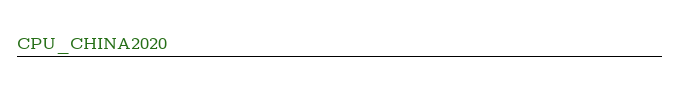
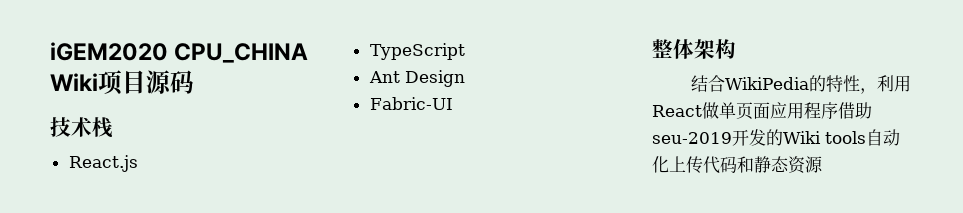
- CPU_CHINA2020
+ iGEM2020 CPU_CHINA Wiki项目源码
+ 技术栈
+ React.js
+ TypeScript
+ Ant Design
+ Fabric-UI
+ 整体架构
+ 结合WikiPedia的特性，利用React做单页面应用程序借助seu-2019开发的Wiki tools自动化上传代码和静态资源

